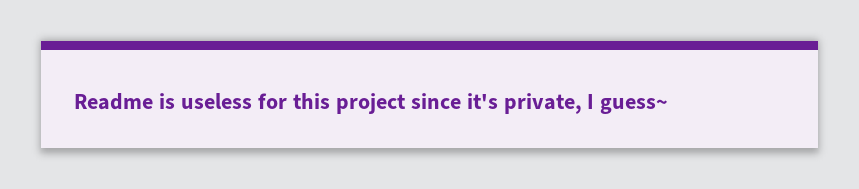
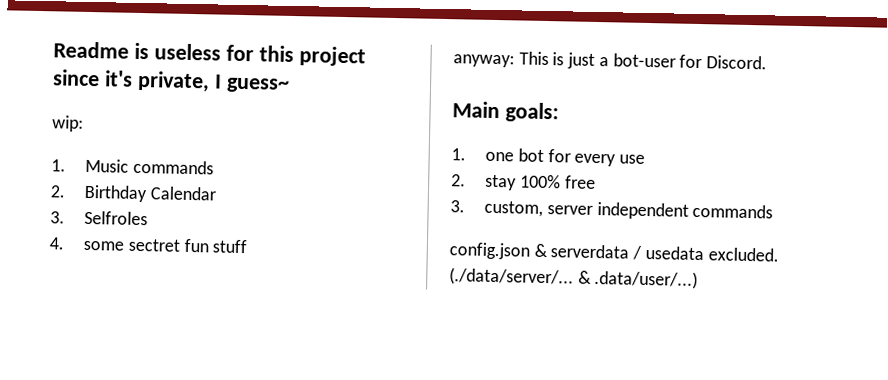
+ wip:
+ 1. Music commands
+ 2. Birthday Calendar
+ 3. Selfroles
+ 4. some sectret fun stuff
+ anyway: This is just a bot-user for Discord.
+ Main goals:
+ 1. one bot for every use
+ 2. stay 100% free
+ 3. custom, server independent commands
+ config.json & serverdata / usedata excluded. (./data/server/... & .data/user/...)

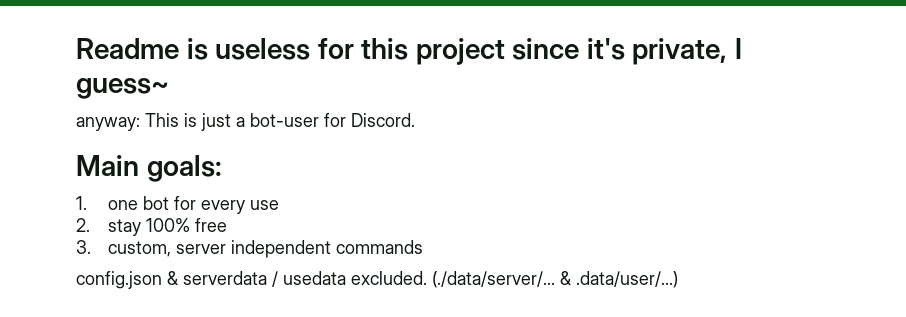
- wip:
- 1. Music commands
- 2. Birthday Calendar
- 3. Selfroles
- 4. some sectret fun stuff

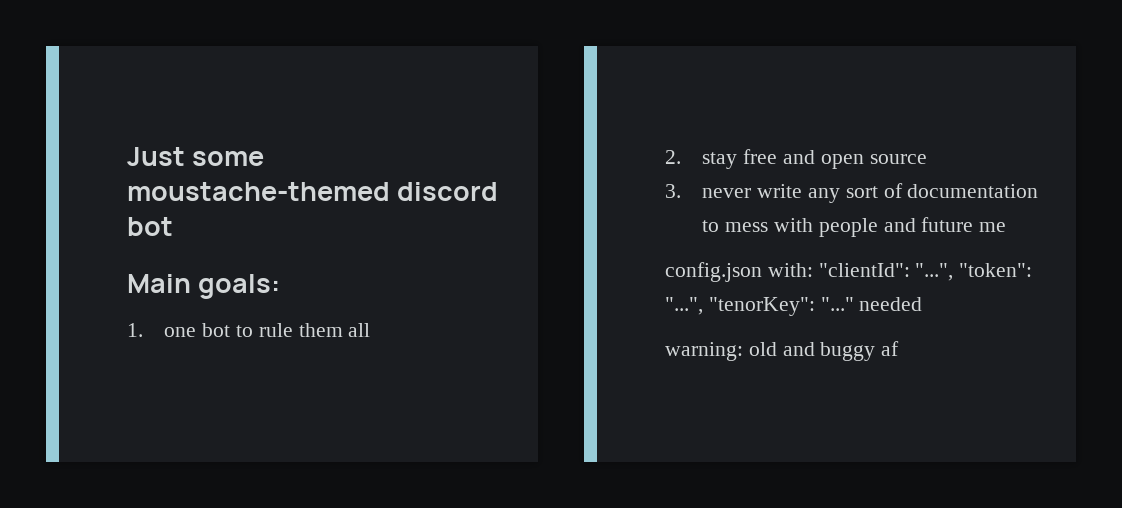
- Readme is useless for this project since it's private, I guess~
- anyway: This is just a bot-user for Discord.
+ Just some moustache-themed discord bot
- 1. one bot for every use
+ 1. one bot to rule them all
- 2. stay 100% free
- 3. custom, server independent commands
- config.json & serverdata / usedata excluded. (./data/server/... & .data/user/...)
+ 2. stay free and open source
+ 3. never write any sort of documentation to mess with people and future me
+ config.json with: "clientId": "...", "token": "...", "tenorKey": "..." needed
+ warning: old and buggy af

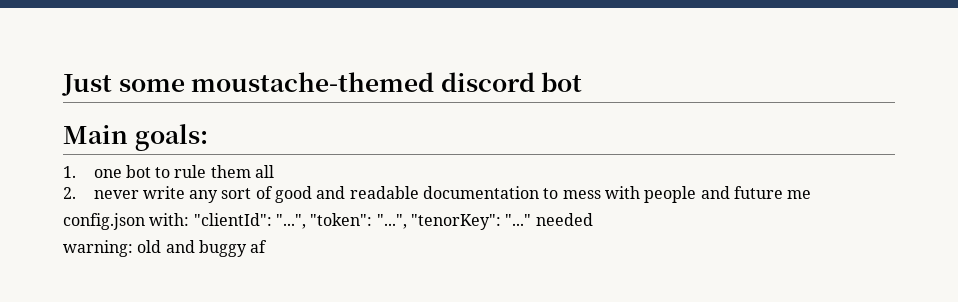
- 2. stay free and open source
- 3. never write any sort of documentation to mess with people and future me
+ 2. never write any sort of good and readable documentation to mess with people and future me

